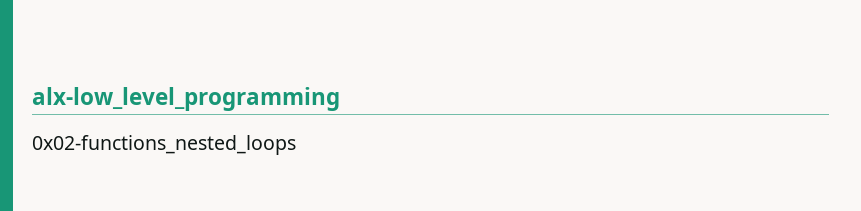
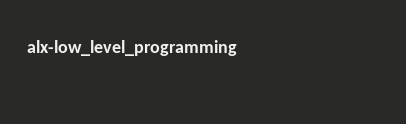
- 0x02-functions_nested_loops

